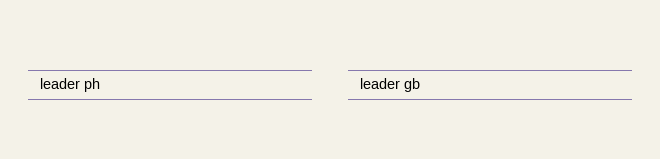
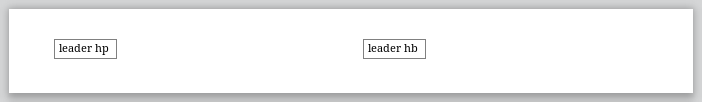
- leader ph
- leader gb
+ leader hp
+ leader hb

